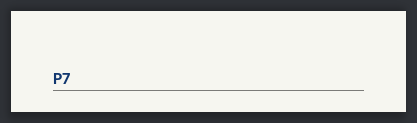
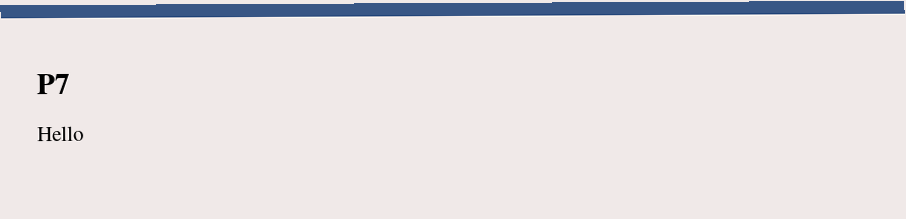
+ Hello

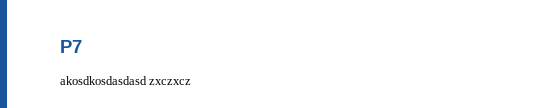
- Hello
+ akosdkosdasdasd zxczxcz

